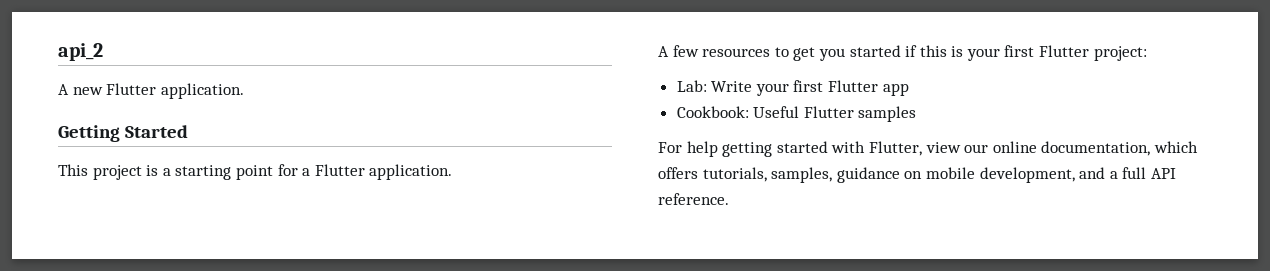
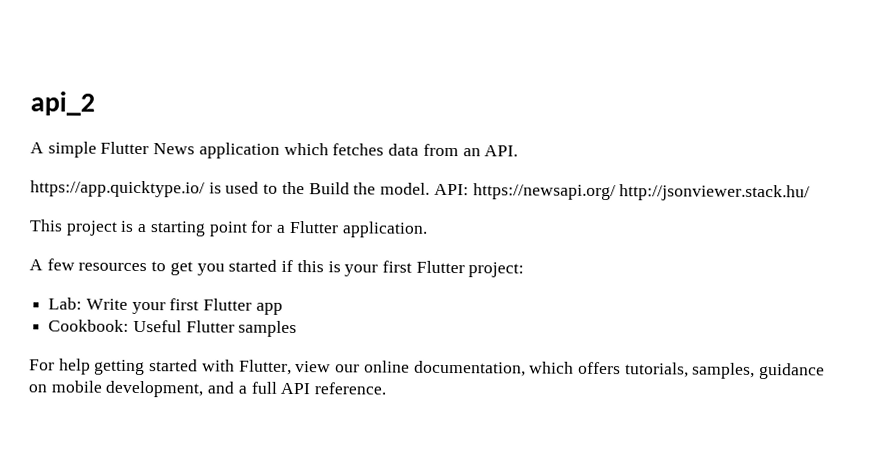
- A new Flutter application.
- Getting Started
+ A simple Flutter News application which fetches data from an API.
+ https://app.quicktype.io/ is used to the Build the model. API: https://newsapi.org/ http://jsonviewer.stack.hu/

